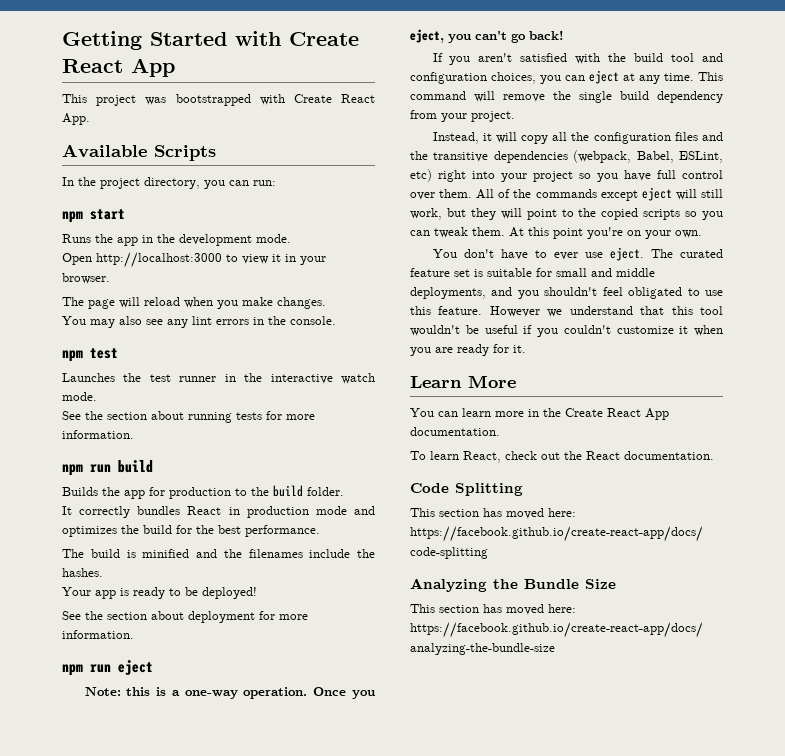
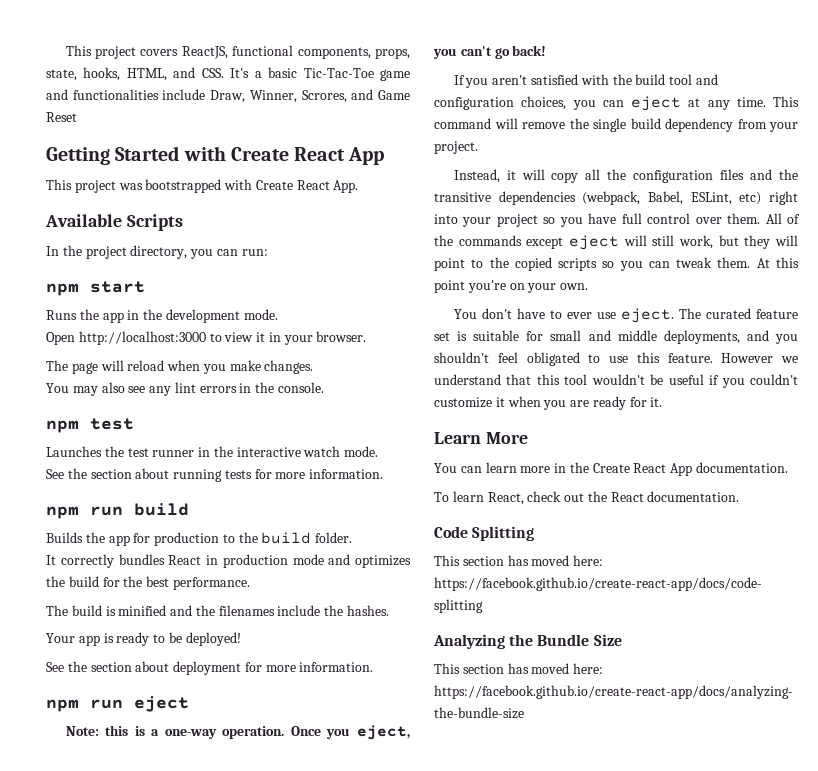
+ This project covers ReactJS, functional components, props, state, hooks, HTML, and CSS. It's a basic Tic-Tac-Toe game and functionalities include Draw, Winner, Scrores, and Game Reset

